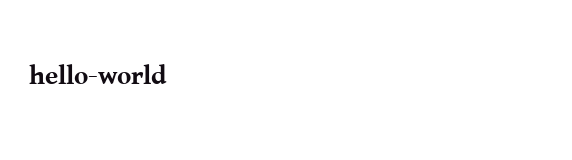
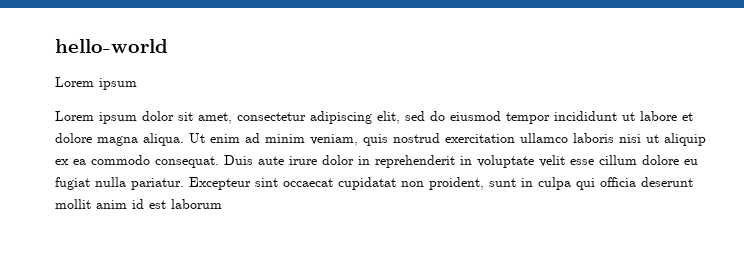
  hello-world
+ Lorem ipsum
+ Lorem ipsum dolor sit amet, consectetur adipiscing elit, sed do eiusmod tempor incididunt ut labore et dolore magna aliqua. Ut enim ad minim veniam, quis nostrud exercitation ullamco laboris nisi ut aliquip ex ea commodo consequat. Duis aute irure dolor in reprehenderit in voluptate velit esse cillum dolore eu fugiat nulla pariatur. Excepteur sint occaecat cupidatat non proident, sunt in culpa qui officia deserunt mollit anim id est laborum

